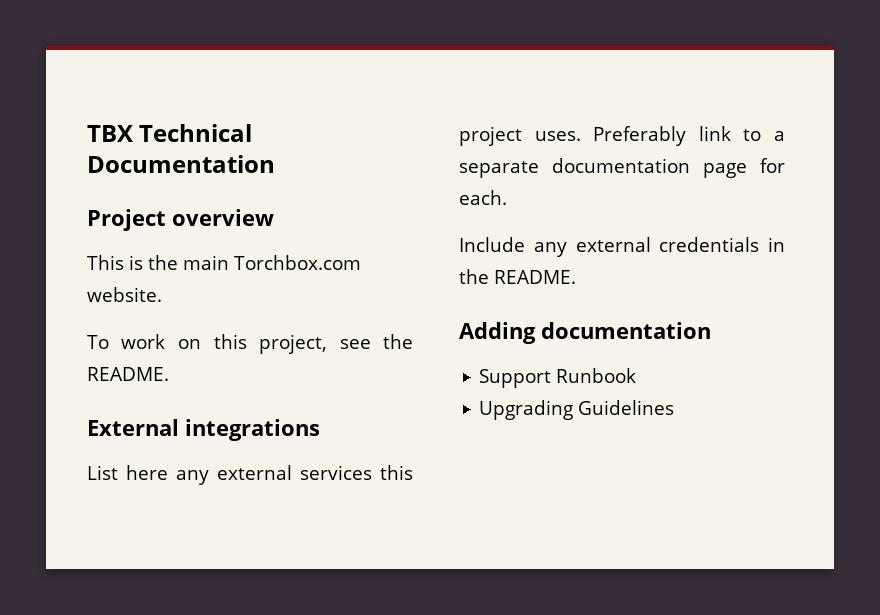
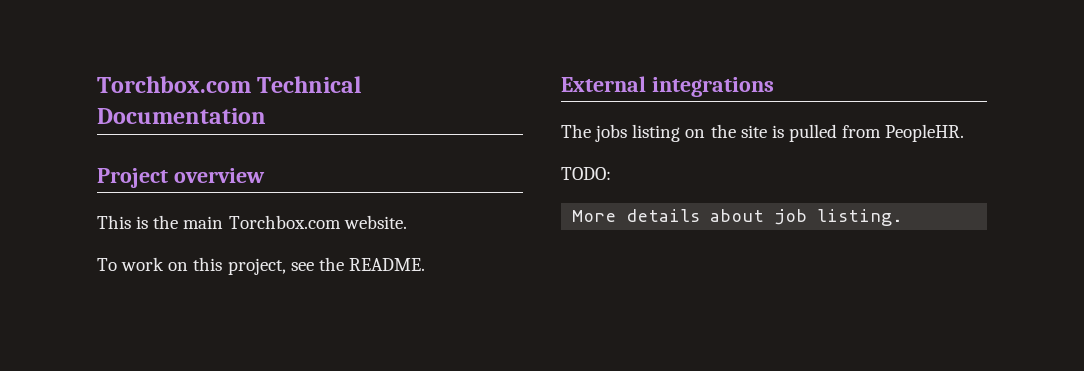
- TBX Technical Documentation
+ Torchbox.com Technical Documentation
- List here any external services this project uses. Preferably link to a separate documentation page for each.
- Include any external credentials in the README.
- Adding documentation
- Support Runbook
- Upgrading Guidelines
+ The jobs listing on the site is pulled from PeopleHR.
+ TODO:
+ More details about job listing.

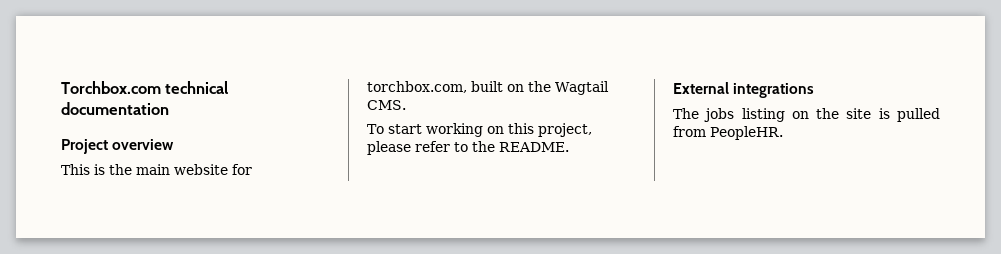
- Torchbox.com Technical Documentation
+ Torchbox.com technical documentation
- This is the main Torchbox.com website.
+ This is the main website for torchbox.com, built on the Wagtail CMS.
- To work on this project, see the README.
+ To start working on this project, please refer to the README.
- TODO:
- More details about job listing.

